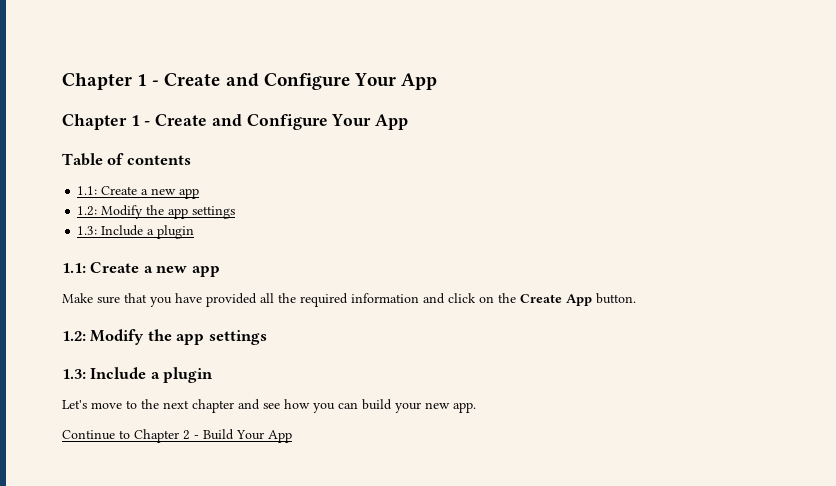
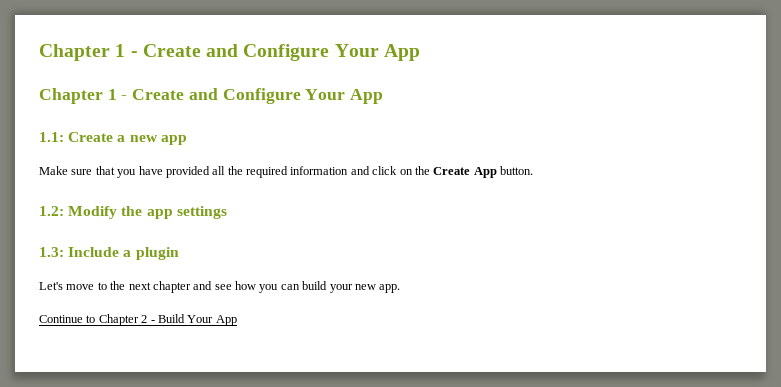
- Table of contents
- 1.1: Create a new app
- 1.2: Modify the app settings
- 1.3: Include a plugin

